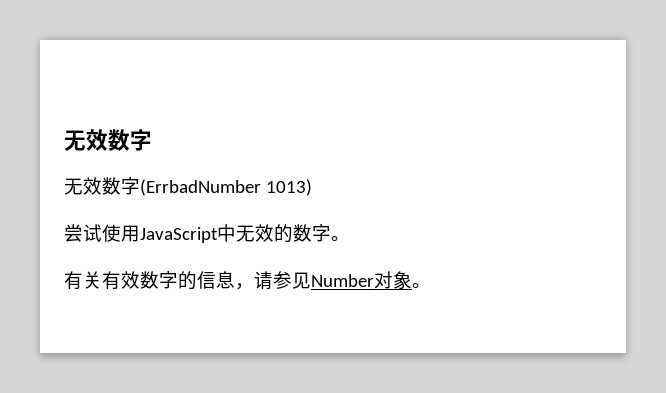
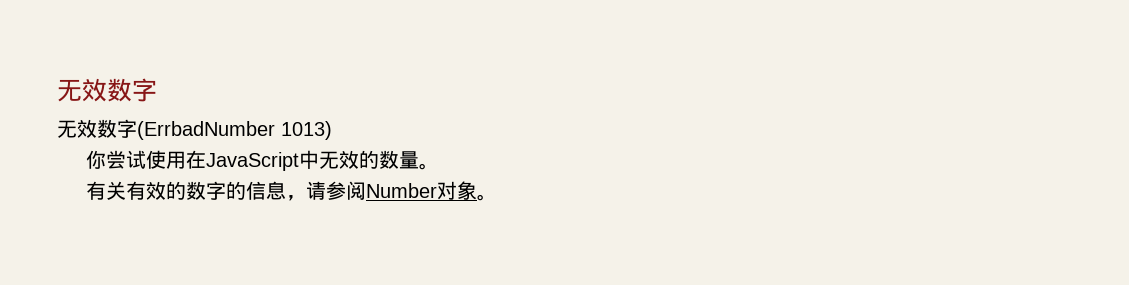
- 尝试使用JavaScript中无效的数字。
+ 你尝试使用在JavaScript中无效的数量。
- 有关有效数字的信息，请参见Number对象。
+ 有关有效的数字的信息，请参阅Number对象。

